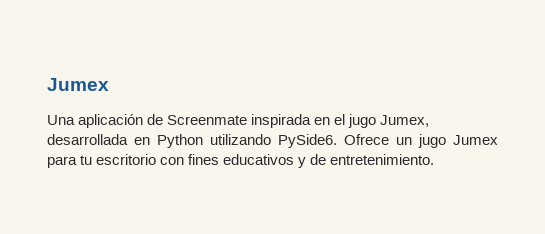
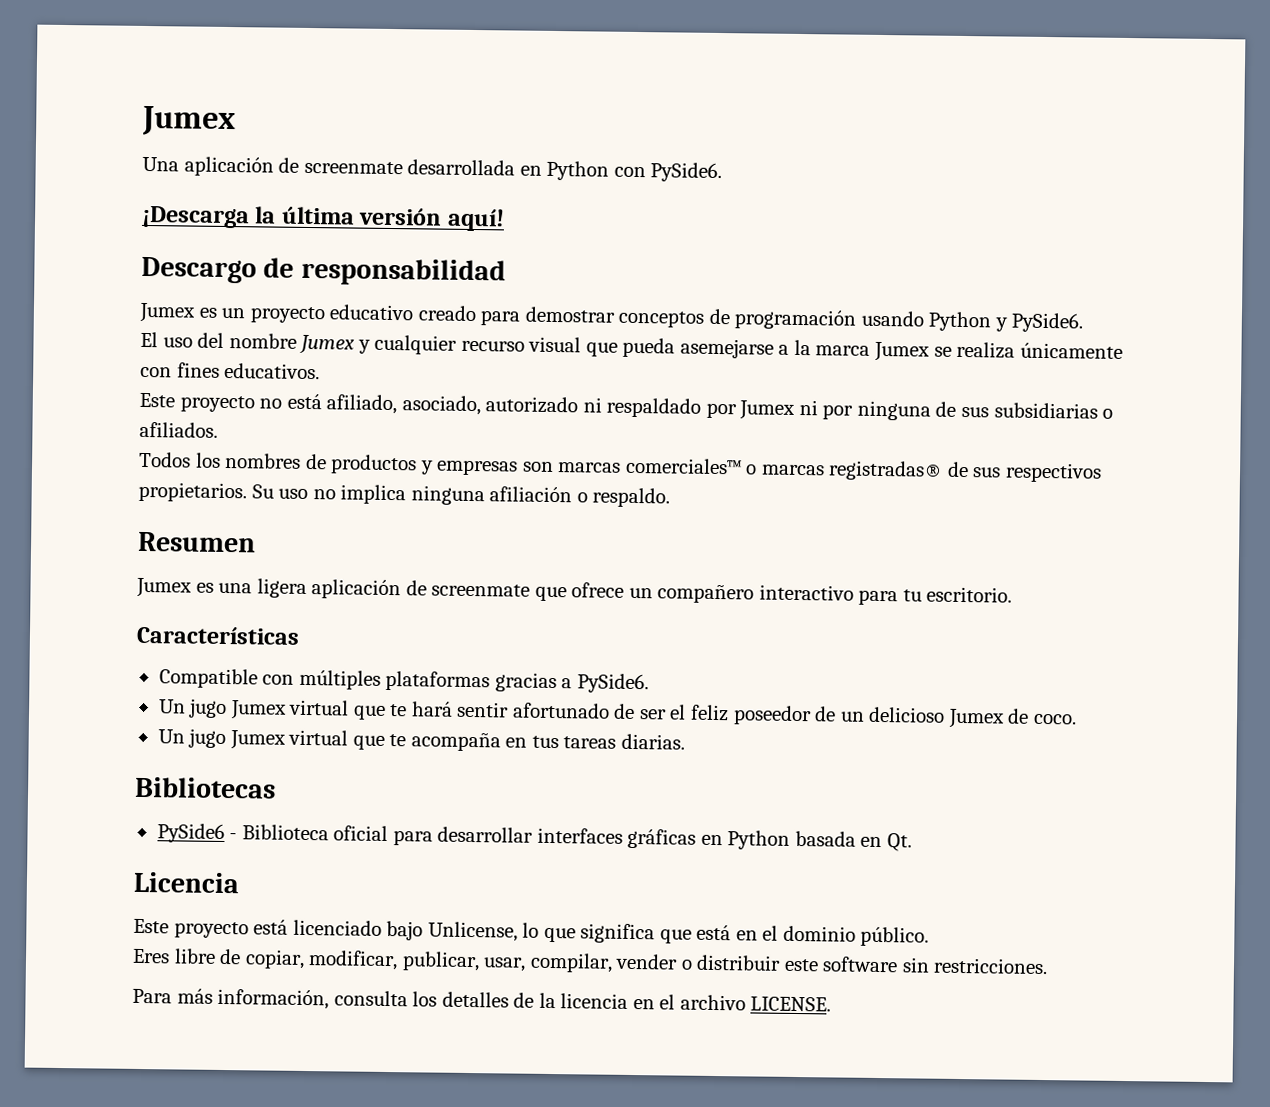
- Una aplicación de Screenmate inspirada en el jugo Jumex, desarrollada en Python utilizando PySide6. Ofrece un jugo Jumex para tu escritorio con fines educativos y de entretenimiento.
+ Una aplicación de screenmate desarrollada en Python con PySide6.
+ ¡Descarga la última versión aquí!
+ Descargo de responsabilidad
+ Jumex es un proyecto educativo creado para demostrar conceptos de programación usando Python y PySide6.
+ El uso del nombre Jumex y cualquier recurso visual que pueda asemejarse a la marca Jumex se realiza únicamente con fines educativos.
+ Este proyecto no está afiliado, asociado, autorizado ni respaldado por Jumex ni por ninguna de sus subsidiarias o afiliados.
+ Todos los nombres de productos y empresas son marcas comerciales™ o marcas registradas® de sus respectivos propietarios. Su uso no implica ninguna afiliación o respaldo.
+ Resumen
+ Jumex es una ligera aplicación de screenmate que ofrece un compañero interactivo para tu escritorio.
+ Características
+ Compatible con múltiples plataformas gracias a PySide6.
+ Un jugo Jumex virtual que te hará sentir afortunado de ser el feliz poseedor de un delicioso Jumex de coco.
+ Un jugo Jumex virtual que te acompaña en tus tareas diarias.
+ Bibliotecas
+ PySide6 - Biblioteca oficial para desarrollar interfaces gráficas en Python basada en Qt.
+ Licencia
+ Este proyecto está licenciado bajo Unlicense, lo que significa que está en el dominio público.
+ Eres libre de copiar, modificar, publicar, usar, compilar, vender o distribuir este software sin restricciones.
+ Para más información, consulta los detalles de la licencia en el archivo LICENSE.

